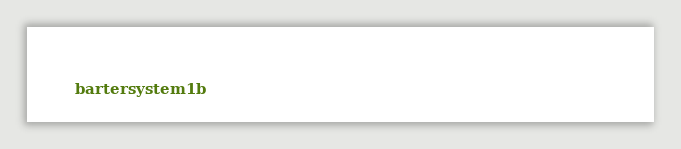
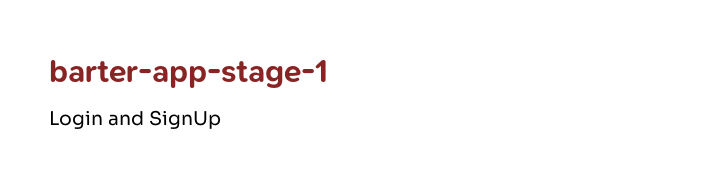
- bartersystem1b
+ barter-app-stage-1
+ Login and SignUp

